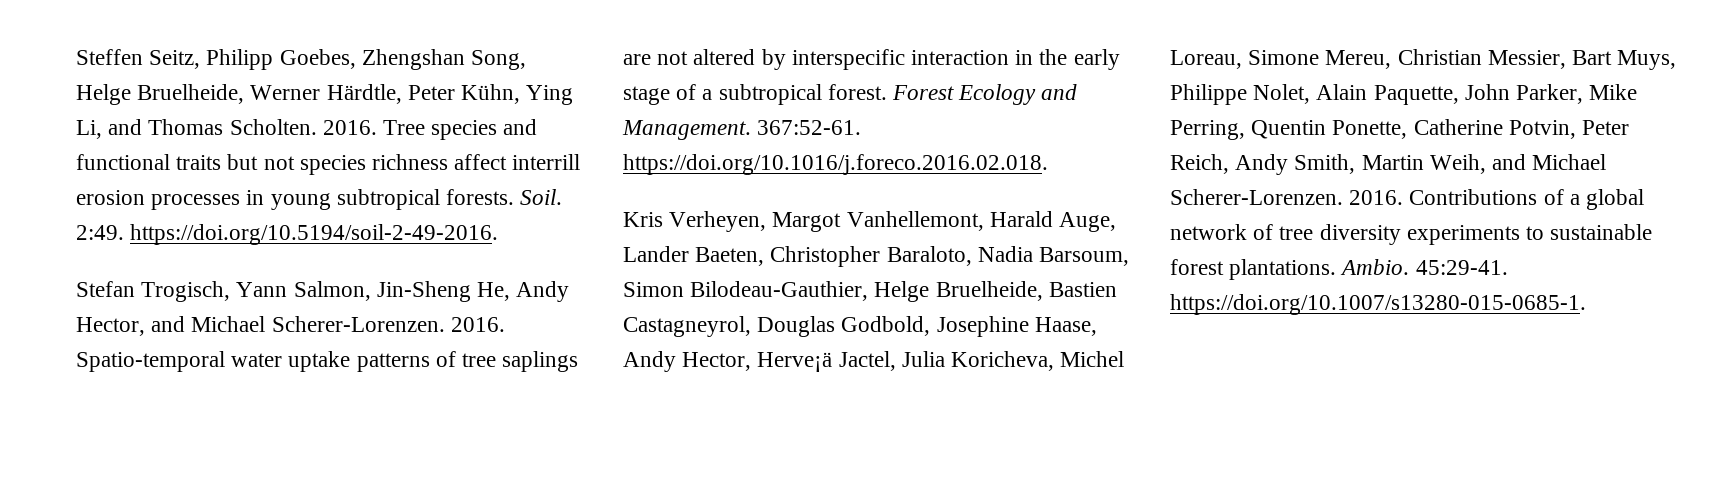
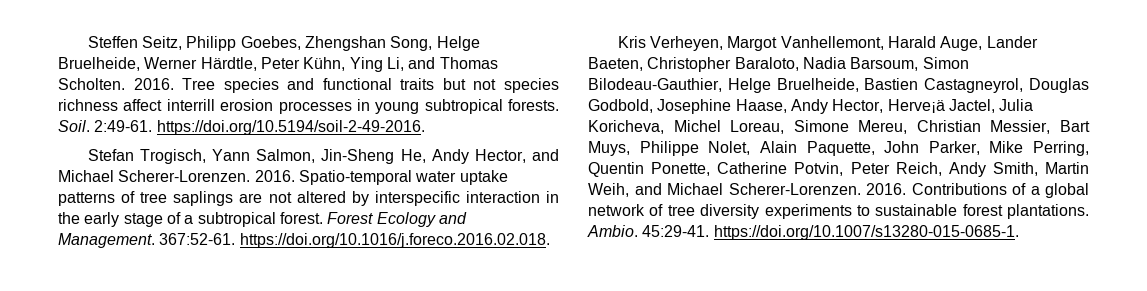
- 2:49. https://doi.org/10.5194/soil-2-49-2016.
+ 2:49-61. https://doi.org/10.5194/soil-2-49-2016.

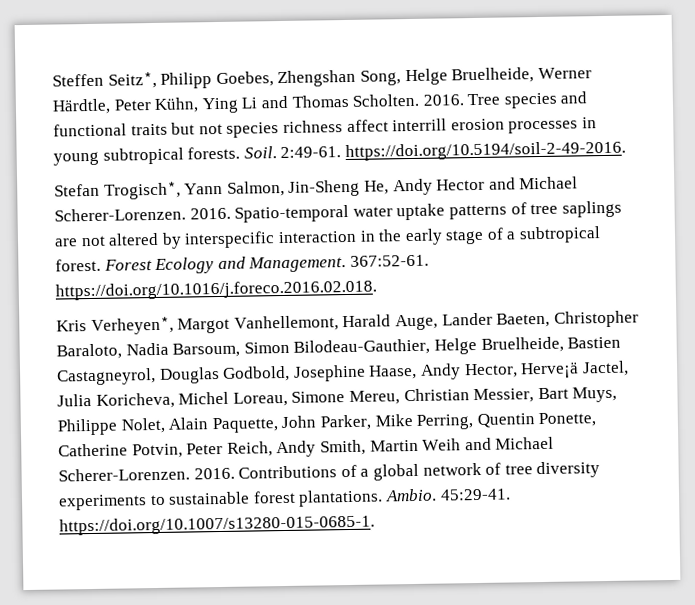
- Steffen Seitz, Philipp Goebes, Zhengshan Song, Helge Bruelheide, Werner Härdtle, Peter Kühn, Ying Li, and Thomas Scholten.
+ Steffen Seitz*, Philipp Goebes, Zhengshan Song, Helge Bruelheide, Werner Härdtle, Peter Kühn, Ying Li and Thomas Scholten.
- Stefan Trogisch, Yann Salmon, Jin-Sheng He, Andy Hector, and Michael Scherer-Lorenzen.
+ Stefan Trogisch*, Yann Salmon, Jin-Sheng He, Andy Hector and Michael Scherer-Lorenzen.
- Kris Verheyen, Margot Vanhellemont, Harald Auge, Lander Baeten, Christopher Baraloto, Nadia Barsoum, Simon Bilodeau-Gauthier, Helge Bruelheide, Bastien Castagneyrol, Douglas Godbold, Josephine Haase, Andy Hector, Herve¡ä Jactel, Julia Koricheva, Michel Loreau, Simone Mereu, Christian Messier, Bart Muys, Philippe Nolet, Alain Paquette, John Parker, Mike Perring, Quentin Ponette, Catherine Potvin, Peter Reich, Andy Smith, Martin Weih, and Michael Scherer-Lorenzen.
+ Kris Verheyen*, Margot Vanhellemont, Harald Auge, Lander Baeten, Christopher Baraloto, Nadia Barsoum, Simon Bilodeau-Gauthier, Helge Bruelheide, Bastien Castagneyrol, Douglas Godbold, Josephine Haase, Andy Hector, Herve¡ä Jactel, Julia Koricheva, Michel Loreau, Simone Mereu, Christian Messier, Bart Muys, Philippe Nolet, Alain Paquette, John Parker, Mike Perring, Quentin Ponette, Catherine Potvin, Peter Reich, Andy Smith, Martin Weih and Michael Scherer-Lorenzen.

